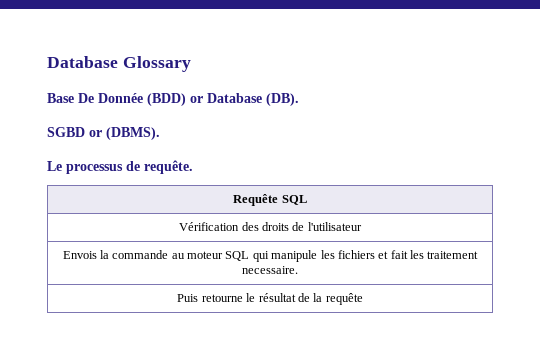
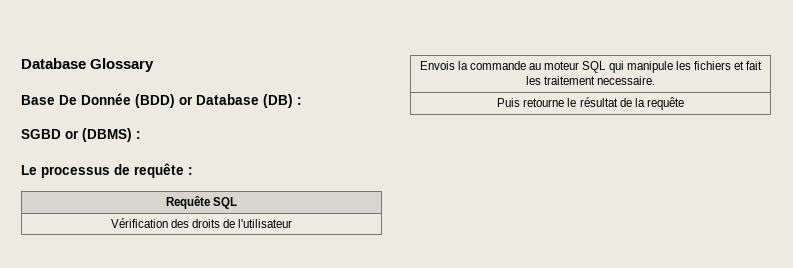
- Base De Donnée (BDD) or Database (DB).
+ Base De Donnée (BDD) or Database (DB) :
- SGBD or (DBMS).
+ SGBD or (DBMS) :
- Le processus de requête.
+ Le processus de requête :

